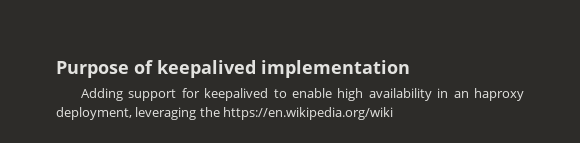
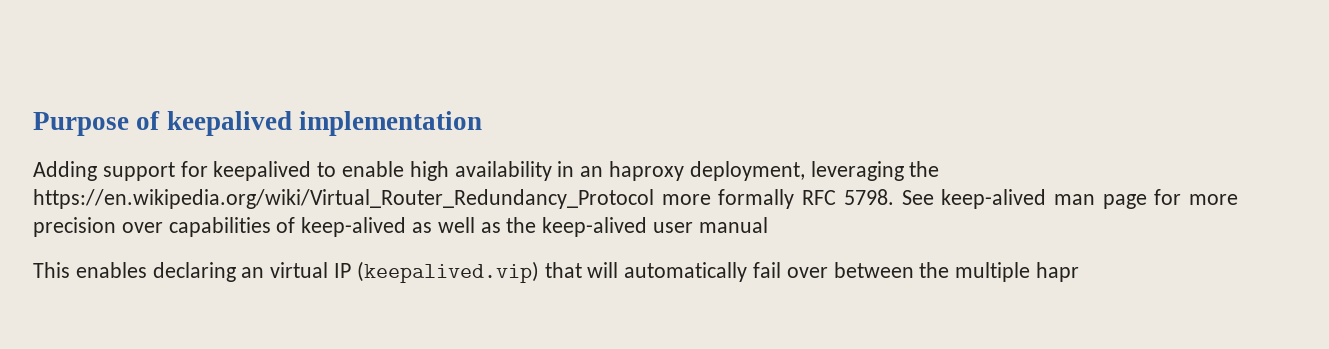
- Adding support for keepalived to enable high availability in an haproxy deployment, leveraging the https://en.wikipedia.org/wiki
+ Adding support for keepalived to enable high availability in an haproxy deployment, leveraging the https://en.wikipedia.org/wiki/Virtual_Router_Redundancy_Protocol more formally RFC 5798. See keep-alived man page for more precision over capabilities of keep-alived as well as the keep-alived user manual
+ This enables declaring an virtual IP (keepalived.vip) that will automatically fail over between the multiple hapr

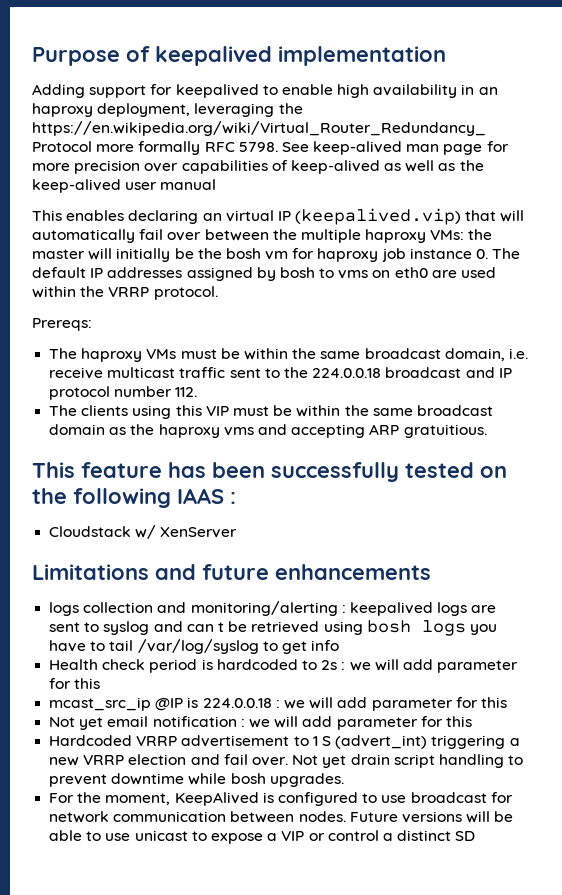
- This enables declaring an virtual IP (keepalived.vip) that will automatically fail over between the multiple hapr
+ This enables declaring an virtual IP (keepalived.vip) that will automatically fail over between the multiple haproxy VMs: the master will initially be the bosh vm for haproxy job instance 0. The default IP addresses assigned by bosh to vms on eth0 are used within the VRRP protocol.
+ Prereqs:
+ The haproxy VMs must be within the same broadcast domain, i.e. receive multicast traffic sent to the 224.0.0.18 broadcast and IP protocol number 112.
+ The clients using this VIP must be within the same broadcast domain as the haproxy vms and accepting ARP gratuitious.
+ This feature has been successfully tested on the following IAAS :
+ Cloudstack w/ XenServer
+ Limitations and future enhancements
+ logs collection and monitoring/alerting : keepalived logs are sent to syslog and can t be retrieved using bosh logs you have to tail /var/log/syslog to get info
+ Health check period is hardcoded to 2s : we will add parameter for this
+ mcast_src_ip @IP is 224.0.0.18 : we will add parameter for this
+ Not yet email notification : we will add parameter for this
+ Hardcoded VRRP advertisement to 1 S (advert_int) triggering a new VRRP election and fail over. Not yet drain script handling to prevent downtime while bosh upgrades.
+ For the moment, KeepAlived is configured to use broadcast for network communication between nodes. Future versions will be able to use unicast to expose a VIP or control a distinct SD

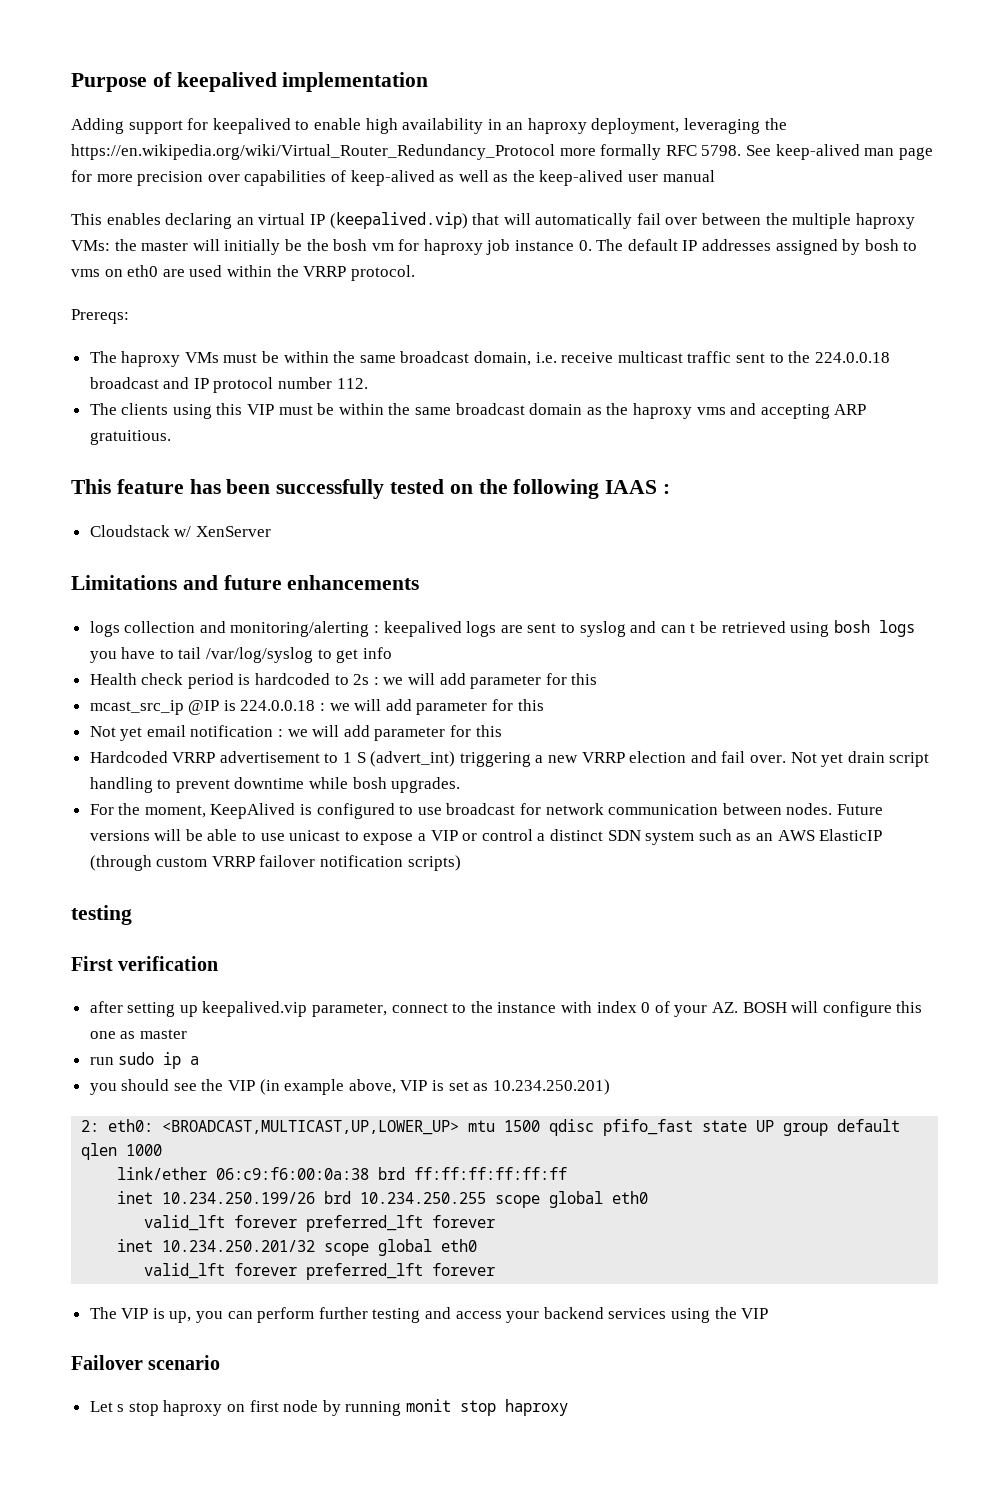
- Future versions will be able to use unicast to expose a VIP or control a distinct SD
+ Future versions will be able to use unicast to expose a VIP or control a distinct SDN system such as an AWS ElasticIP (through custom VRRP failover notification scripts)
+ testing
+ First verification
+ after setting up keepalived.vip parameter, connect to the instance with index 0 of your AZ. BOSH will configure this one as master
+ run sudo ip a
+ you should see the VIP (in example above, VIP is set as 10.234.250.201)
+ 2: eth0: <BROADCAST,MULTICAST,UP,LOWER_UP> mtu 1500 qdisc pfifo_fast state UP group default qlen 1000
+ link/ether 06:c9:f6:00:0a:38 brd ff:ff:ff:ff:ff:ff
+ inet 10.234.250.199/26 brd 10.234.250.255 scope global eth0
+ valid_lft forever preferred_lft forever
+ inet 10.234.250.201/32 scope global eth0
+ valid_lft forever preferred_lft forever
+ The VIP is up, you can perform further testing and access your backend services using the VIP
+ Failover scenario
+ Let s stop haproxy on first node by running monit stop haproxy

